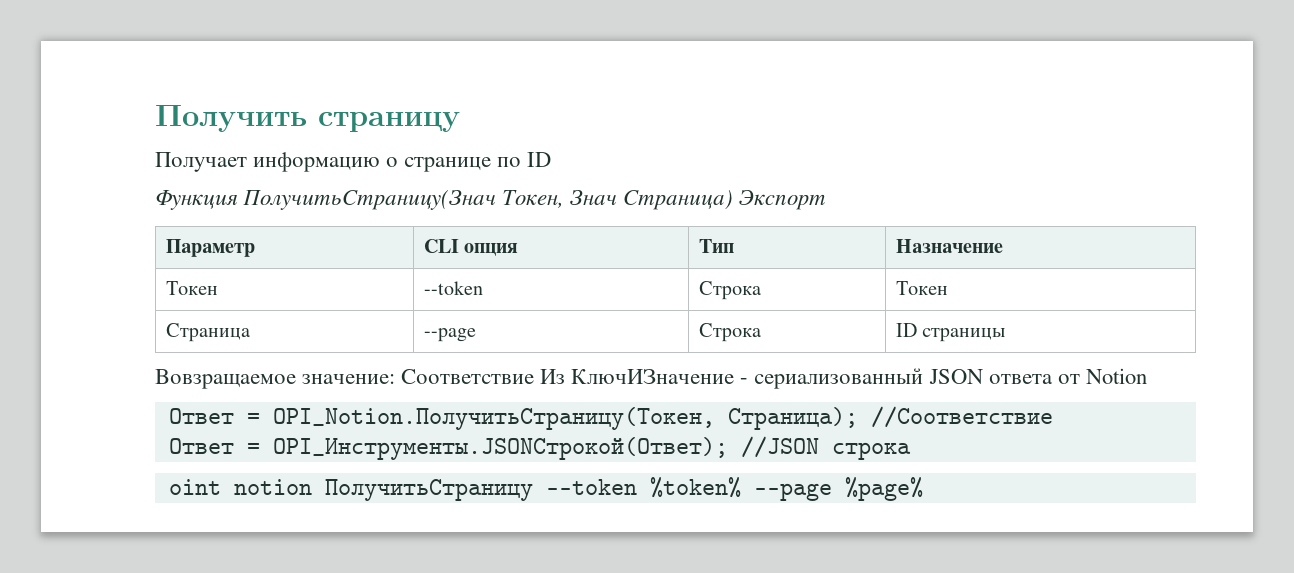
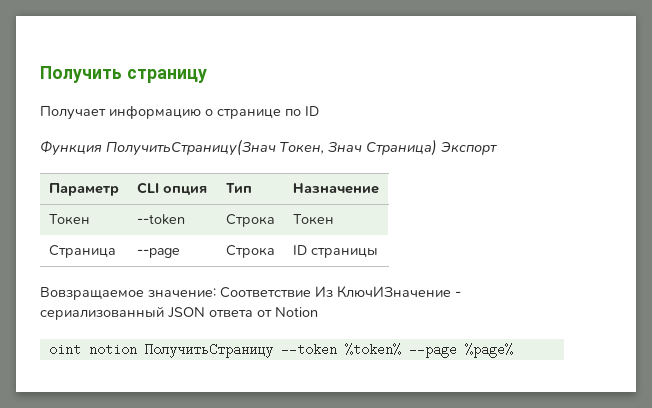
- Ответ = OPI_Notion.ПолучитьСтраницу(Токен, Страница); //Соответствие
- Ответ = OPI_Инструменты.JSONСтрокой(Ответ); //JSON строка

